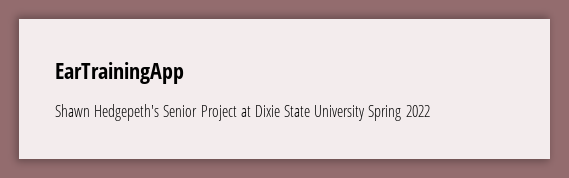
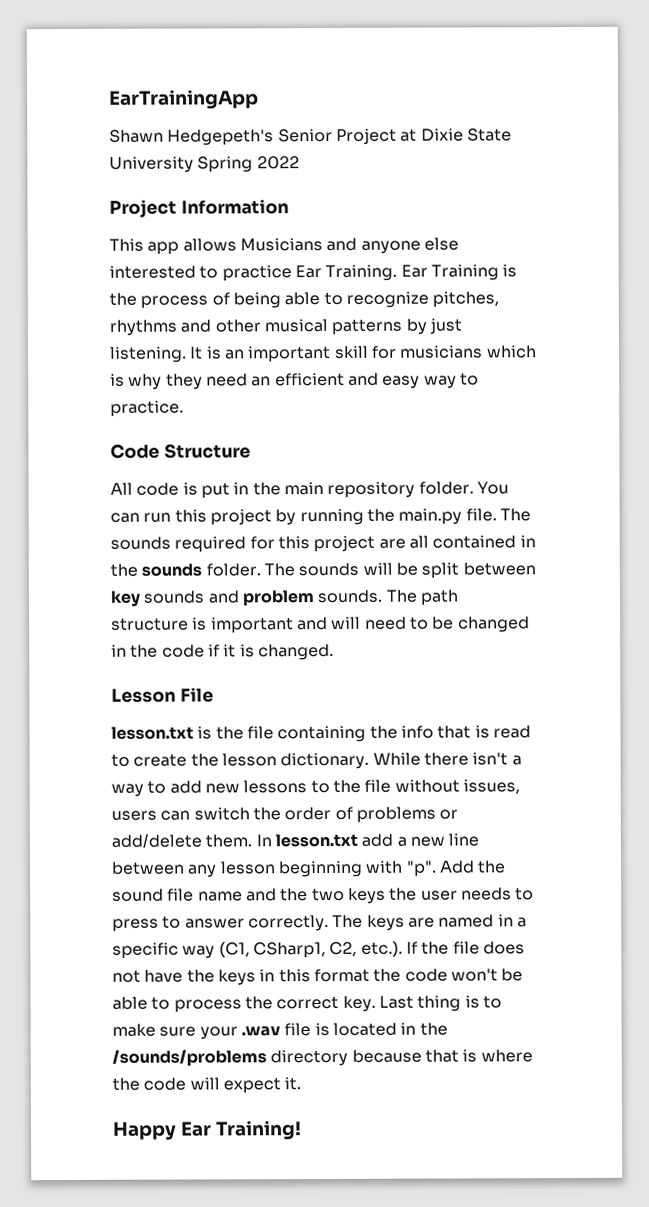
+ Project Information
+ This app allows Musicians and anyone else interested to practice Ear Training. Ear Training is the process of being able to recognize pitches, rhythms and other musical patterns by just listening. It is an important skill for musicians which is why they need an efficient and easy way to practice.
+ Code Structure
+ All code is put in the main repository folder. You can run this project by running the main.py file. The sounds required for this project are all contained in the sounds folder. The sounds will be split between key sounds and problem sounds. The path structure is important and will need to be changed in the code if it is changed.
+ Lesson File
+ lesson.txt is the file containing the info that is read to create the lesson dictionary. While there isn't a way to add new lessons to the file without issues, users can switch the order of problems or add/delete them. In lesson.txt add a new line between any lesson beginning with "p". Add the sound file name and the two keys the user needs to press to answer correctly. The keys are named in a specific way (C1, CSharp1, C2, etc.). If the file does not have the keys in this format the code won't be able to process the correct key. Last thing is to make sure your .wav file is located in the /sounds/problems directory because that is where the code will expect it.
+ Happy Ear Training!

